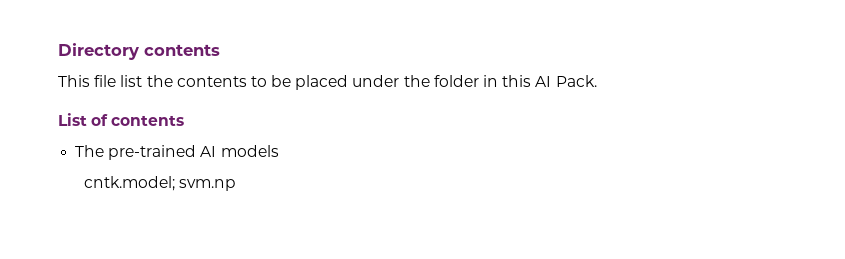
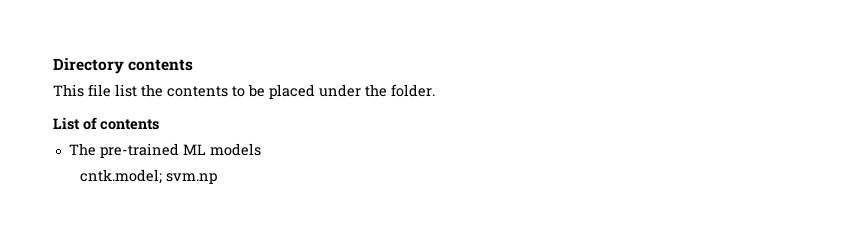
- This file list the contents to be placed under the folder in this AI Pack.
+ This file list the contents to be placed under the folder.
- The pre-trained AI models
+ The pre-trained ML models

